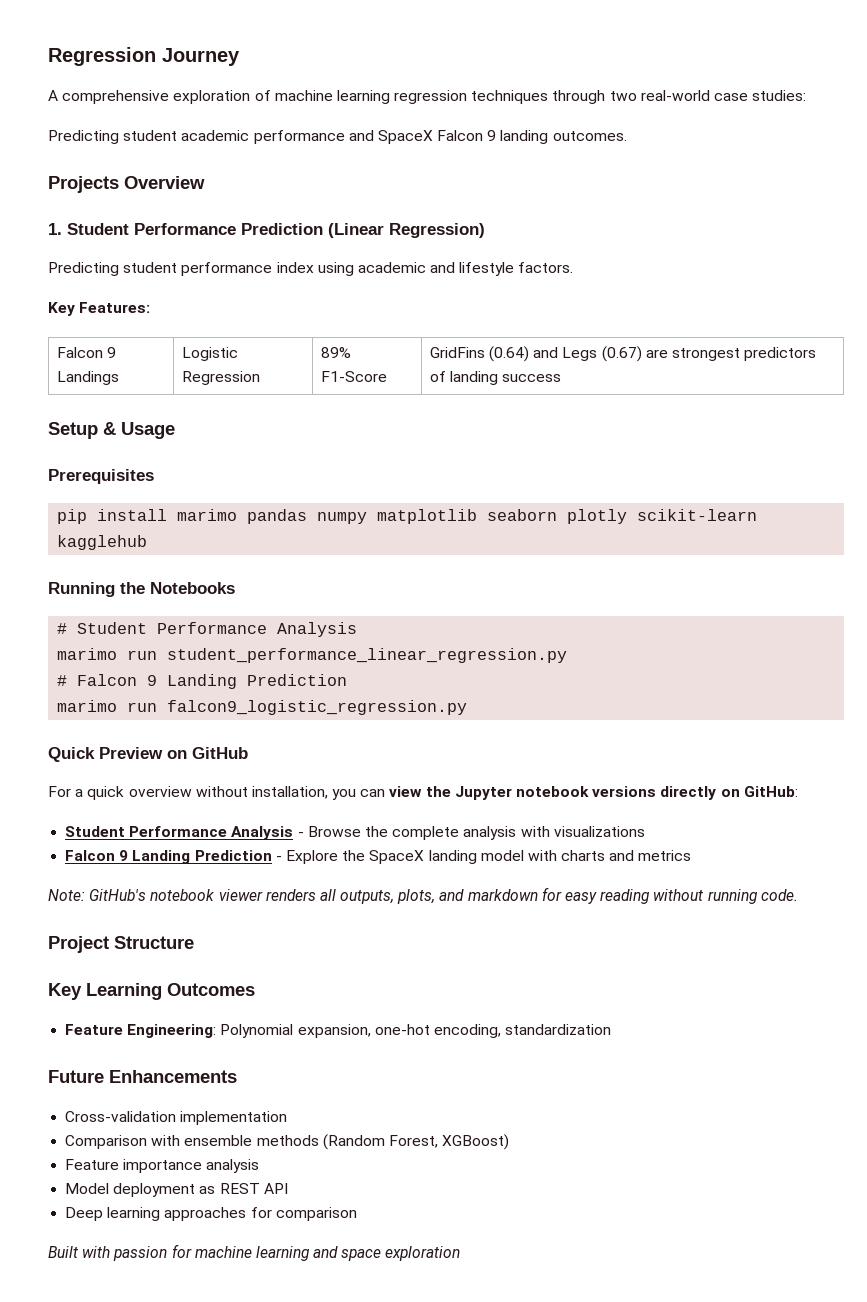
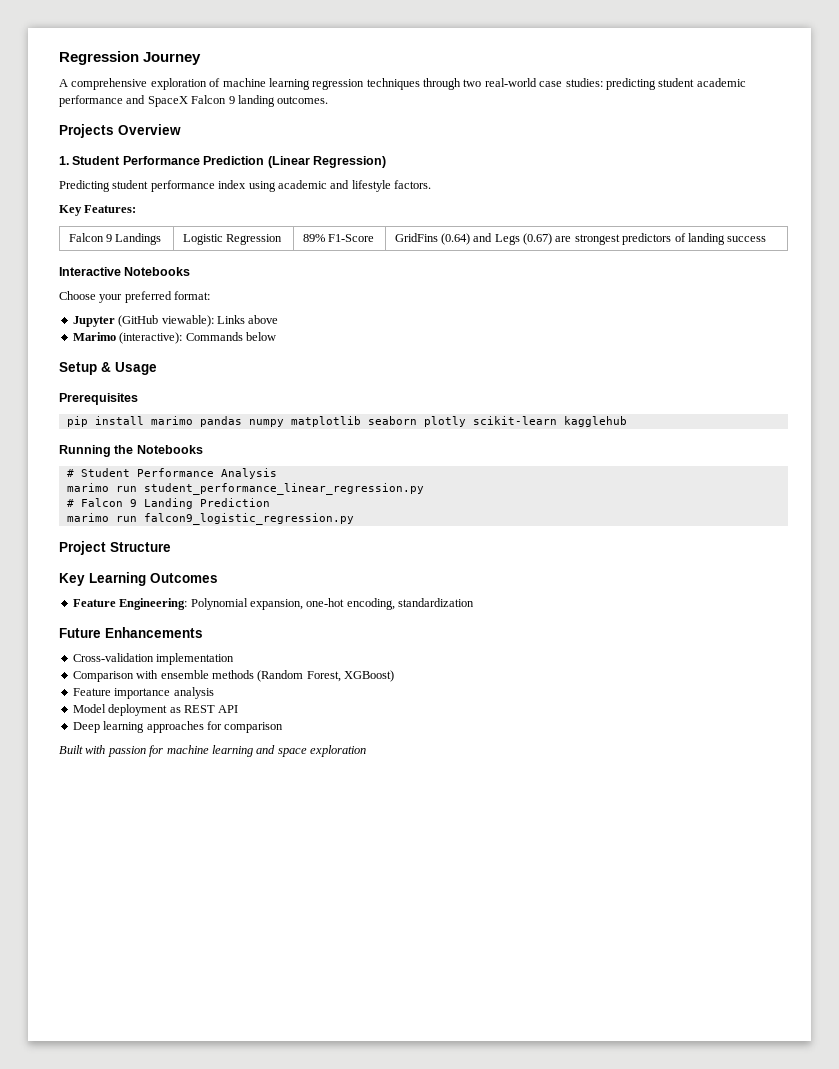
- A comprehensive exploration of machine learning regression techniques through two real-world case studies:
- Predicting student academic performance and SpaceX Falcon 9 landing outcomes.
+ A comprehensive exploration of machine learning regression techniques through two real-world case studies: predicting student academic performance and SpaceX Falcon 9 landing outcomes.
+ Interactive Notebooks
+ Choose your preferred format:
+ Jupyter (GitHub viewable): Links above
+ Marimo (interactive): Commands below
- Quick Preview on GitHub
- For a quick overview without installation, you can view the Jupyter notebook versions directly on GitHub:
- Student Performance Analysis - Browse the complete analysis with visualizations
- Falcon 9 Landing Prediction - Explore the SpaceX landing model with charts and metrics
- Note: GitHub's notebook viewer renders all outputs, plots, and markdown for easy reading without running code.

